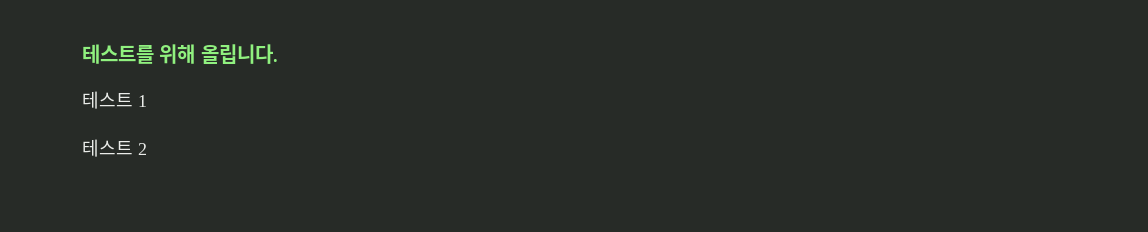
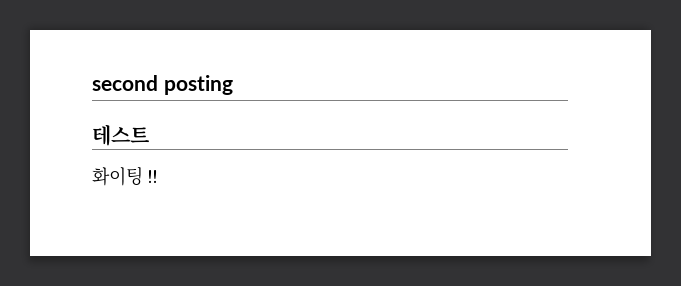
- 테스트를 위해 올립니다.
- 테스트 1
- 테스트 2
+ second posting
+ 테스트
+ 화이팅 !!

